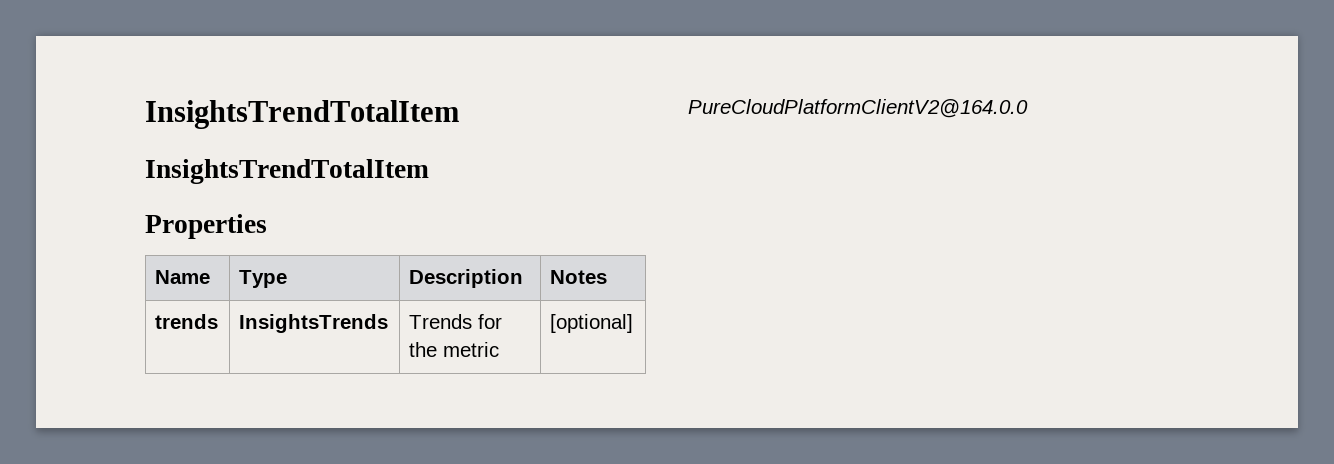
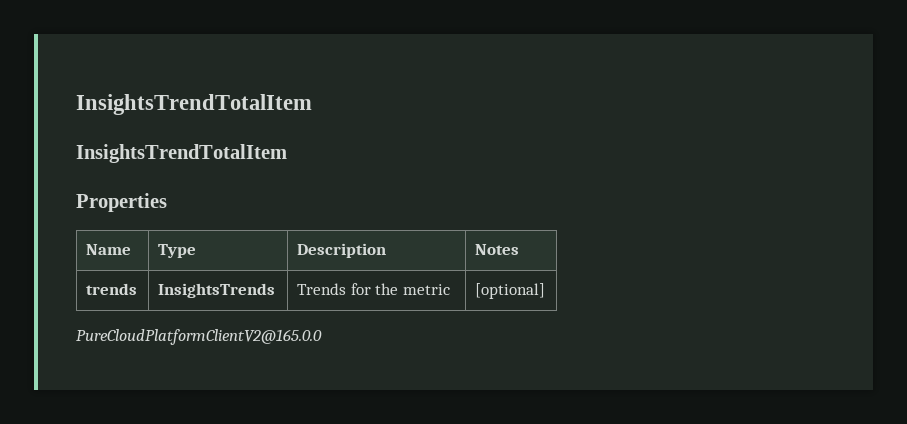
- PureCloudPlatformClientV2@164.0.0
+ PureCloudPlatformClientV2@165.0.0

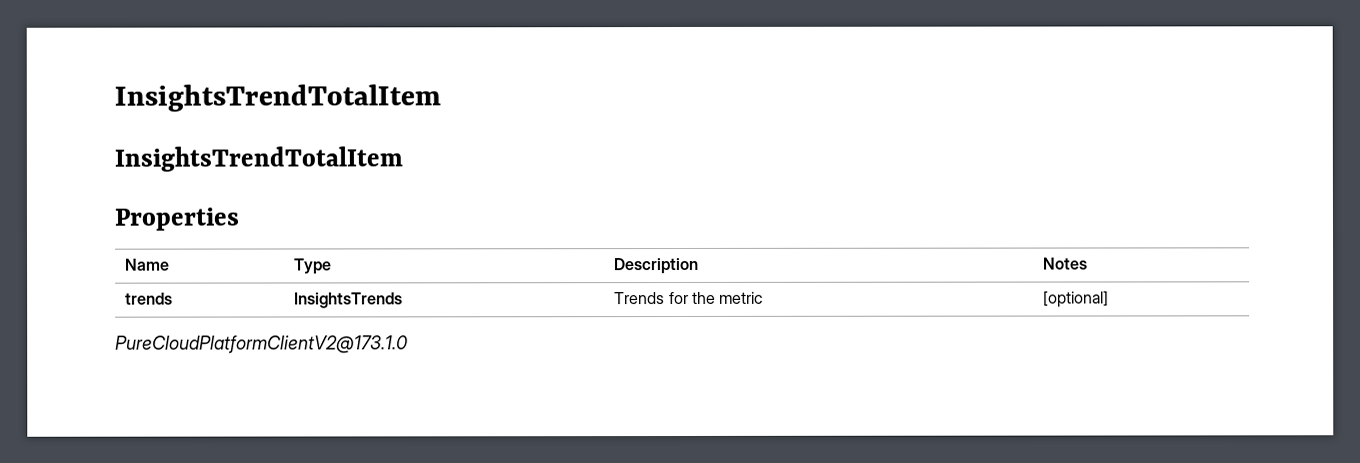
- PureCloudPlatformClientV2@165.0.0
+ PureCloudPlatformClientV2@173.1.0

